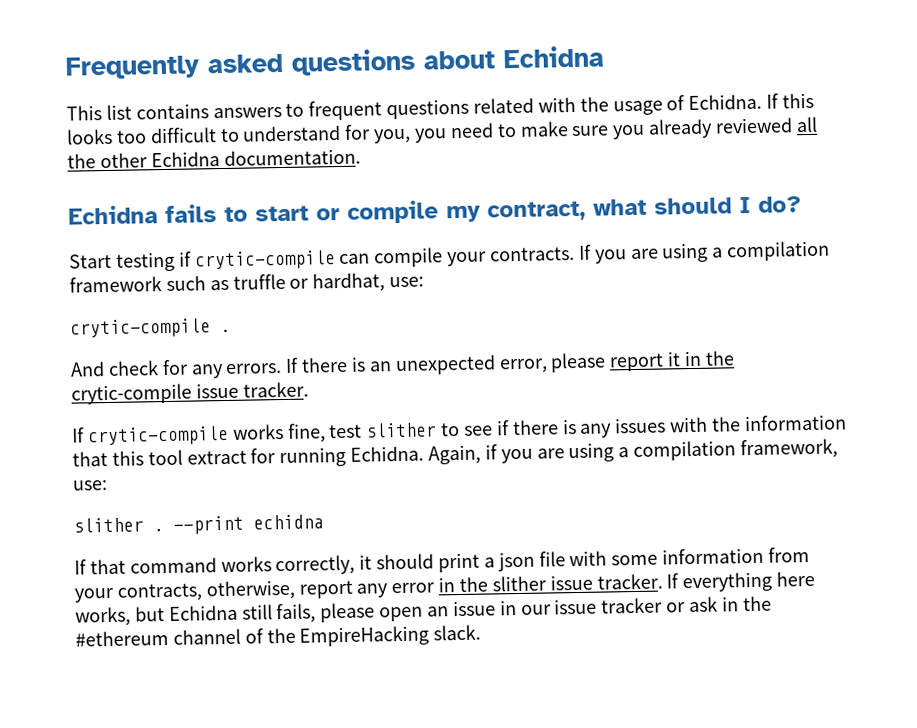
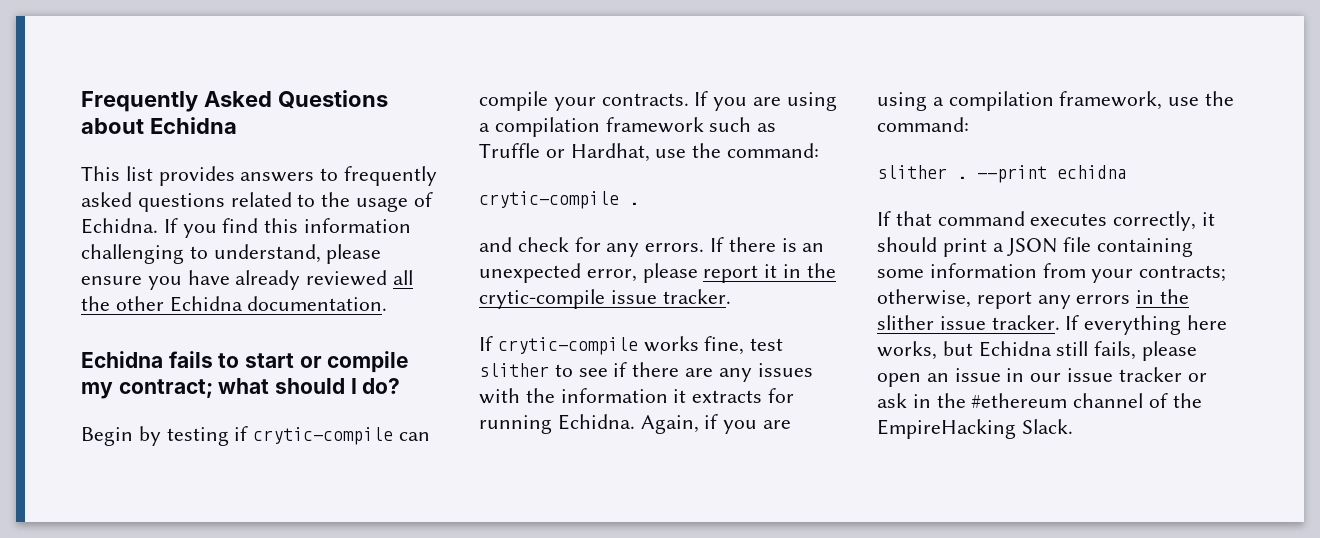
- Frequently asked questions about Echidna
+ Frequently Asked Questions about Echidna
- This list contains answers to frequent questions related with the usage of Echidna.
+ This list provides answers to frequently asked questions related to the usage of Echidna.
- If this looks too difficult to understand for you, you need to make sure you already reviewed all the other Echidna documentation.
+ If you find this information challenging to understand, please ensure you have already reviewed all the other Echidna documentation.
- Echidna fails to start or compile my contract, what should I do?
+ Echidna fails to start or compile my contract; what should I do?
- Start testing if crytic-compile can compile your contracts.
+ Begin by testing if crytic-compile can compile your contracts.
- If you are using a compilation framework such as truffle or hardhat, use:
+ If you are using a compilation framework such as Truffle or Hardhat, use the command:
- And check for any errors.
+ and check for any errors.
- If crytic-compile works fine, test slither to see if there is any issues with the information that this tool extract for running Echidna.
+ If crytic-compile works fine, test slither to see if there are any issues with the information it extracts for running Echidna.
- Again, if you are using a compilation framework, use:
+ Again, if you are using a compilation framework, use the command:
- If that command works correctly, it should print a json file with some information from your contracts, otherwise, report any error in the slither issue tracker.
+ If that command executes correctly, it should print a JSON file containing some information from your contracts; otherwise, report any errors in the slither issue tracker.
- If everything here works, but Echidna still fails, please open an issue in our issue tracker or ask in the #ethereum channel of the EmpireHacking slack.
+ If everything here works, but Echidna still fails, please open an issue in our issue tracker or ask in the #ethereum channel of the EmpireHacking Slack.

